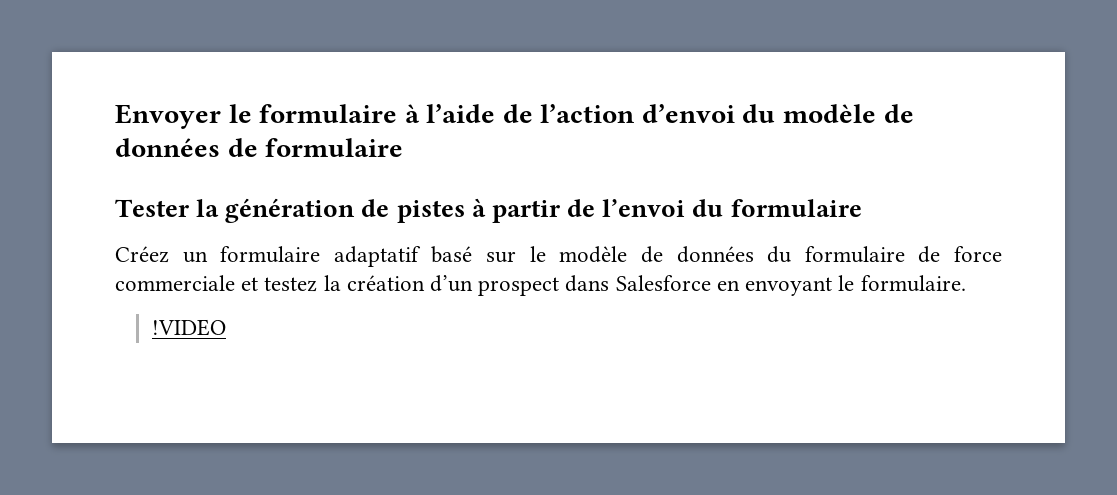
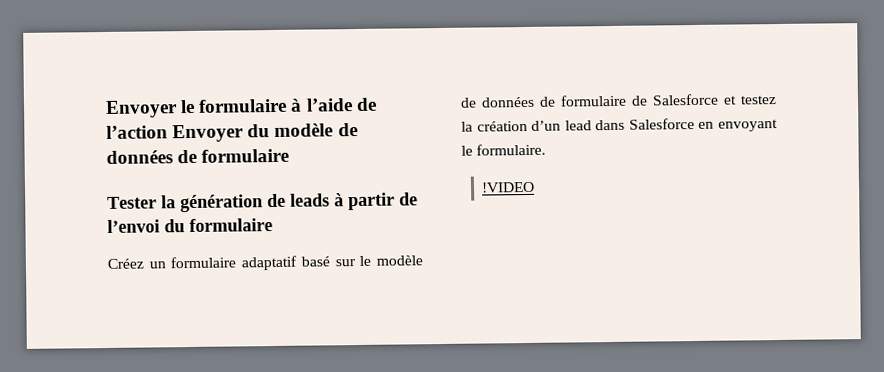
- Envoyer le formulaire à l’aide de l’action d’envoi du modèle de données de formulaire
+ Envoyer le formulaire à l’aide de l’action Envoyer du modèle de données de formulaire
- Tester la génération de pistes à partir de l’envoi du formulaire
+ Tester la génération de leads à partir de l’envoi du formulaire
- Créez un formulaire adaptatif basé sur le modèle de données du formulaire de force commerciale et testez la création d’un prospect dans Salesforce en envoyant le formulaire.
+ Créez un formulaire adaptatif basé sur le modèle de données de formulaire de Salesforce et testez la création d’un lead dans Salesforce en envoyant le formulaire.

